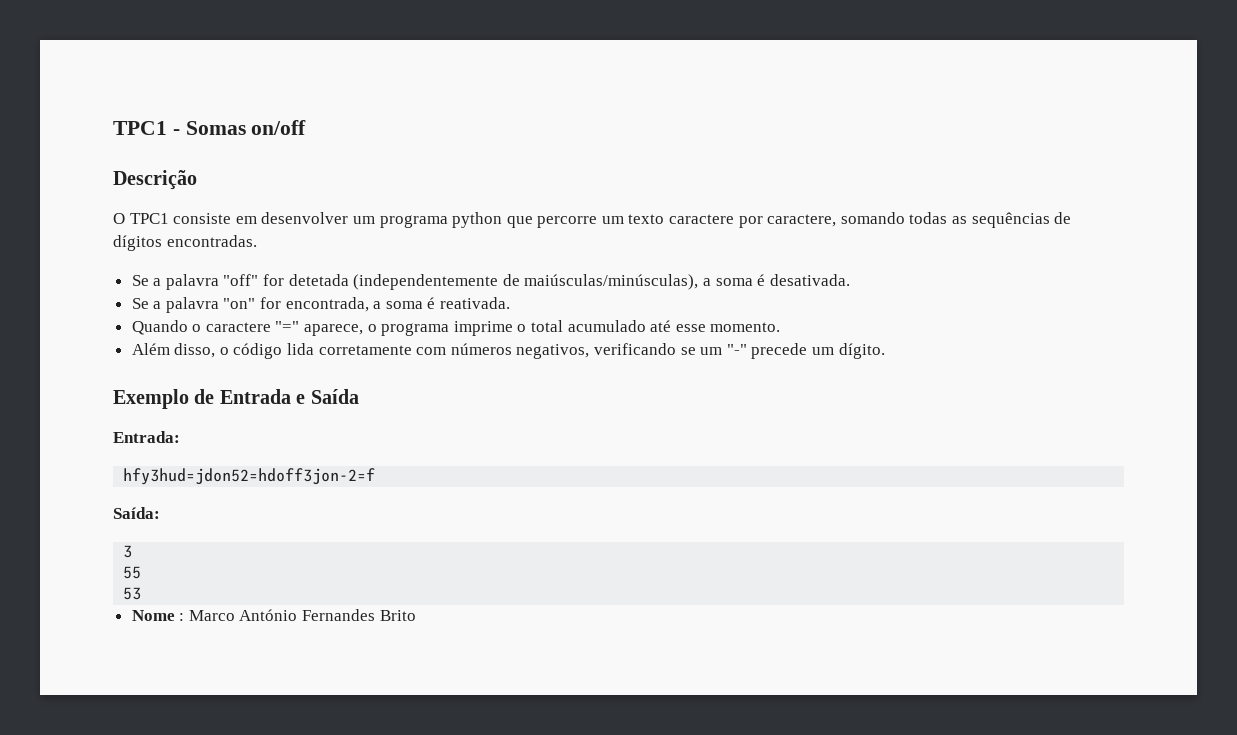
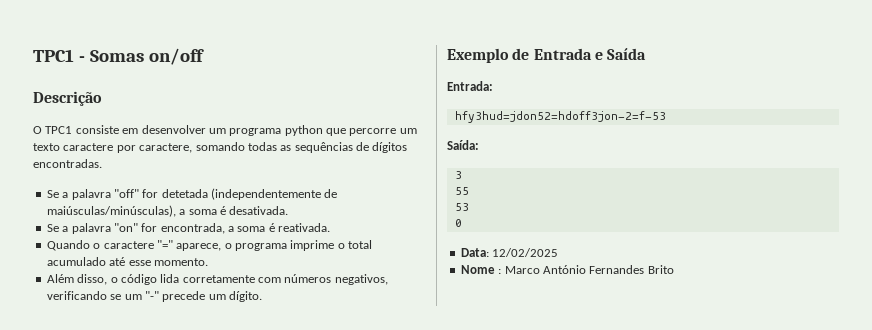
- hfy3hud=jdon52=hdoff3jon-2=f
+ hfy3hud=jdon52=hdoff3jon-2=f-53
  53
+ 0
+ Data: 12/02/2025

